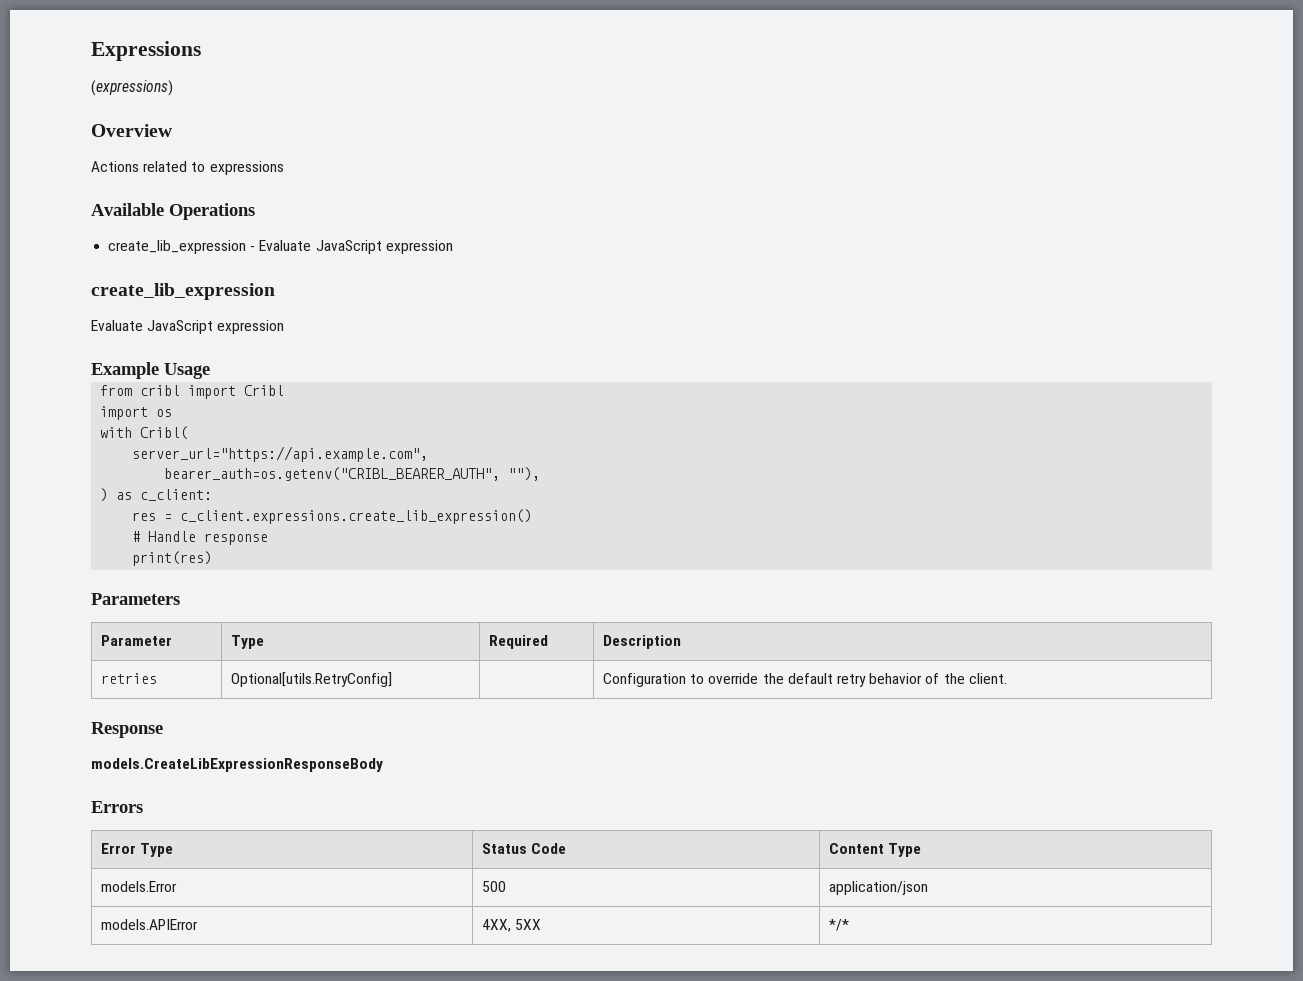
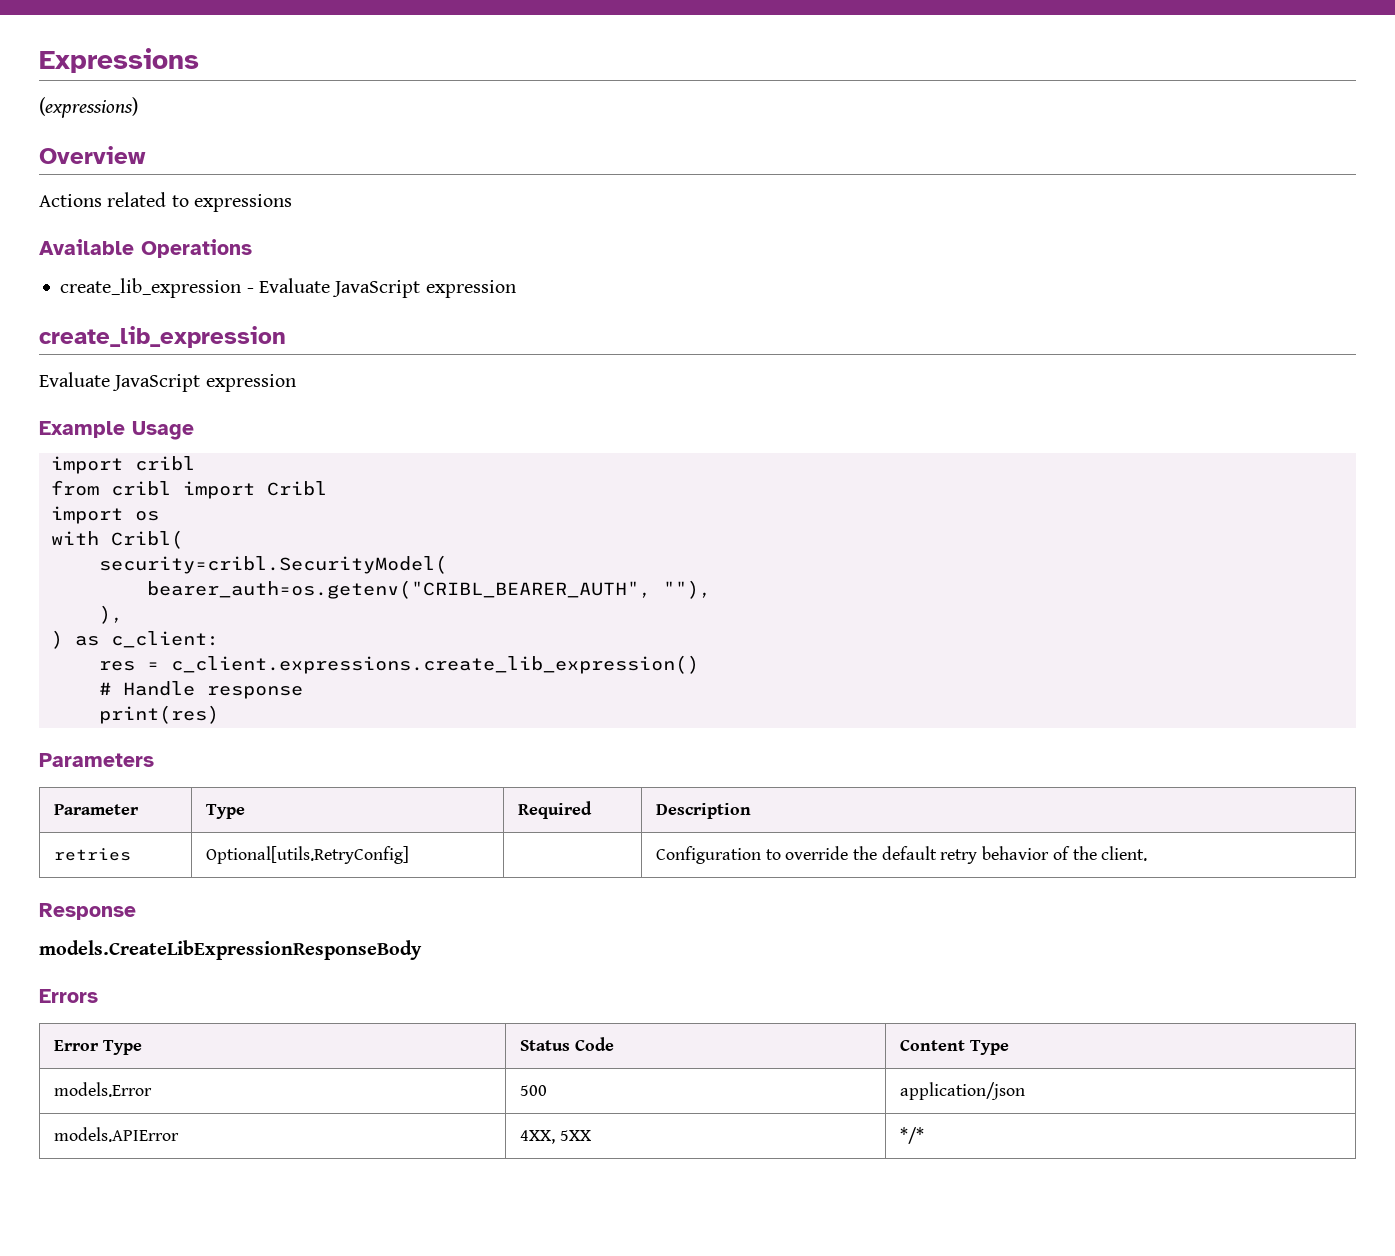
+ import cribl
- server_url="https://api.example.com",
+ security=cribl.SecurityModel(
+ ),

